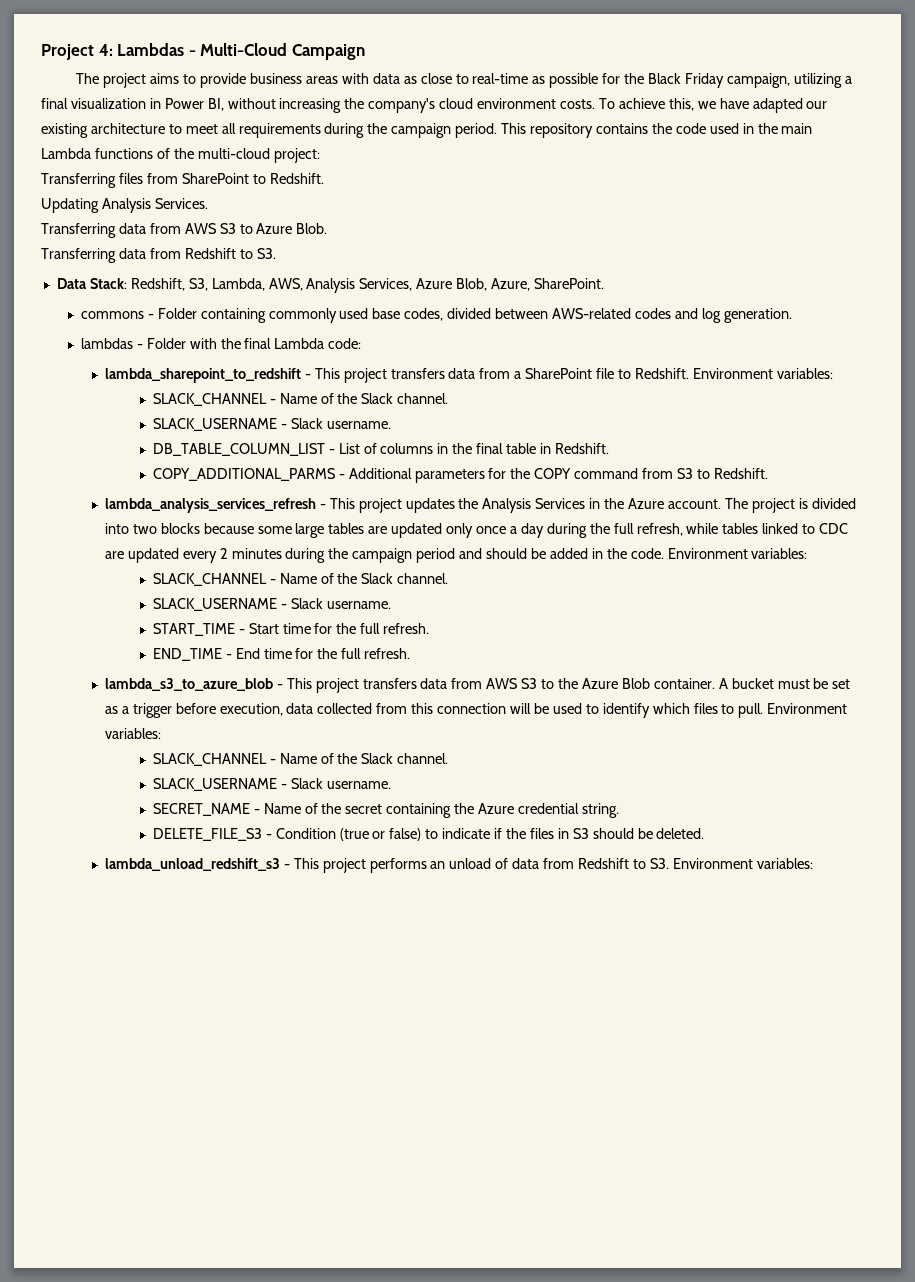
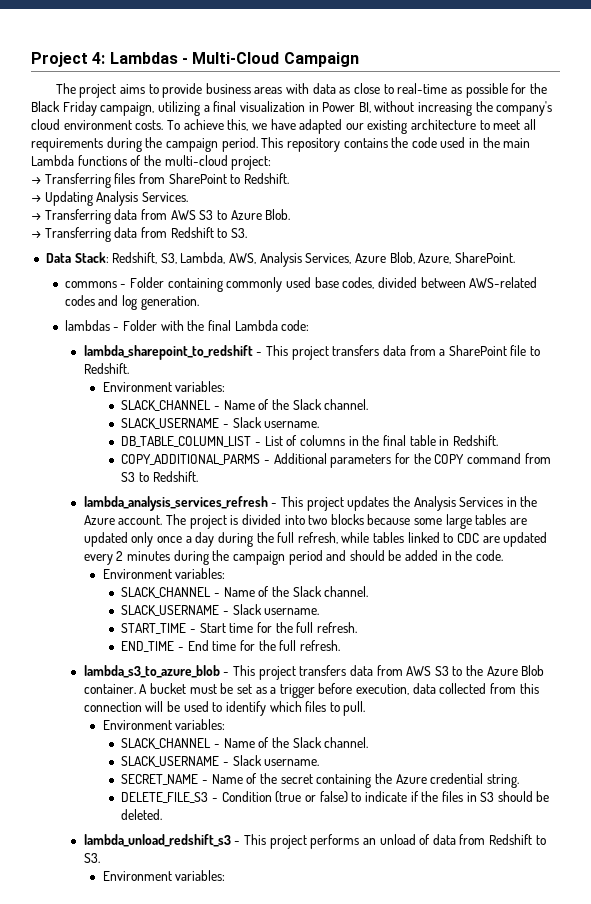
- Transferring files from SharePoint to Redshift.
+ → Transferring files from SharePoint to Redshift.
- Updating Analysis Services.
+ → Updating Analysis Services.
- Transferring data from AWS S3 to Azure Blob.
+ → Transferring data from AWS S3 to Azure Blob.
- Transferring data from Redshift to S3.
+ → Transferring data from Redshift to S3.
- lambda_sharepoint_to_redshift - This project transfers data from a SharePoint file to Redshift. Environment variables:
+ lambda_sharepoint_to_redshift - This project transfers data from a SharePoint file to Redshift.
+ Environment variables:
- The project is divided into two blocks because some large tables are updated only once a day during the full refresh, while tables linked to CDC are updated every 2 minutes during the campaign period and should be added in the code. Environment variables:
+ The project is divided into two blocks because some large tables are updated only once a day during the full refresh, while tables linked to CDC are updated every 2 minutes during the campaign period and should be added in the code.
+ Environment variables:
- A bucket must be set as a trigger before execution, data collected from this connection will be used to identify which files to pull. Environment variables:
+ A bucket must be set as a trigger before execution, data collected from this connection will be used to identify which files to pull.
+ Environment variables:
- lambda_unload_redshift_s3 - This project performs an unload of data from Redshift to S3. Environment variables:
+ lambda_unload_redshift_s3 - This project performs an unload of data from Redshift to S3.
+ Environment variables:

